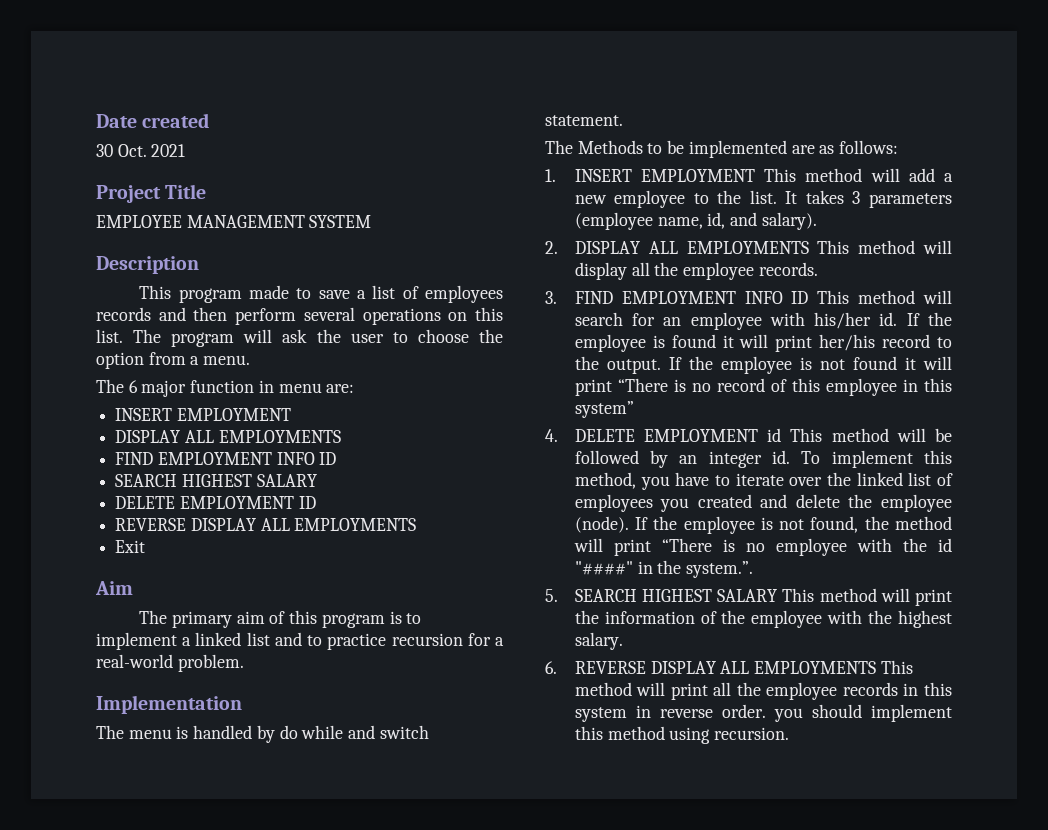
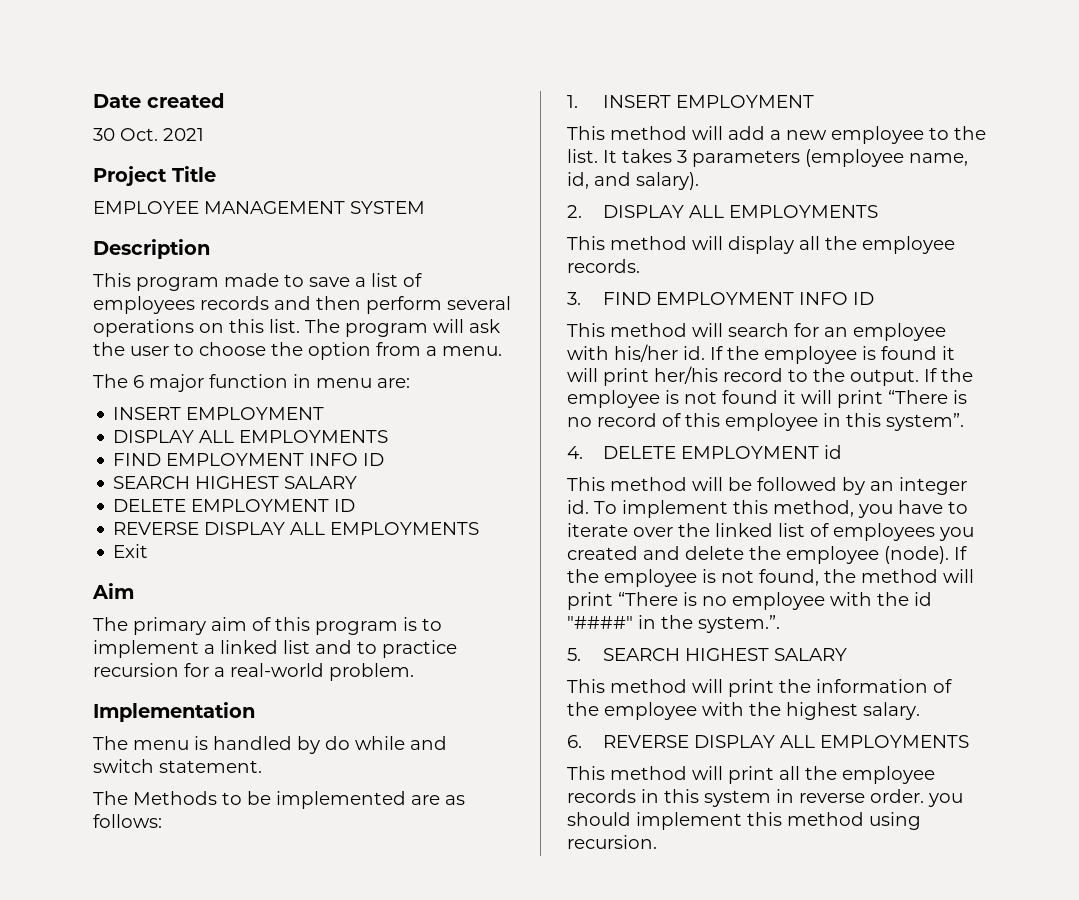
- 1. INSERT EMPLOYMENT This method will add a new employee to the list.
+ 1. INSERT EMPLOYMENT
+ This method will add a new employee to the list.
- 2. DISPLAY ALL EMPLOYMENTS This method will display all the employee records.
+ 2. DISPLAY ALL EMPLOYMENTS
+ This method will display all the employee records.
- 3. FIND EMPLOYMENT INFO ID This method will search for an employee with his/her id.
+ 3. FIND EMPLOYMENT INFO ID
+ This method will search for an employee with his/her id.
- If the employee is not found it will print “There is no record of this employee in this system”
+ If the employee is not found it will print “There is no record of this employee in this system”.
- 4. DELETE EMPLOYMENT id This method will be followed by an integer id.
+ 4. DELETE EMPLOYMENT id
+ This method will be followed by an integer id.
- 5. SEARCH HIGHEST SALARY This method will print the information of the employee with the highest salary.
+ 5. SEARCH HIGHEST SALARY
+ This method will print the information of the employee with the highest salary.
- 6. REVERSE DISPLAY ALL EMPLOYMENTS This method will print all the employee records in this system in reverse order. you should implement this method using recursion.
+ 6. REVERSE DISPLAY ALL EMPLOYMENTS
+ This method will print all the employee records in this system in reverse order. you should implement this method using recursion.

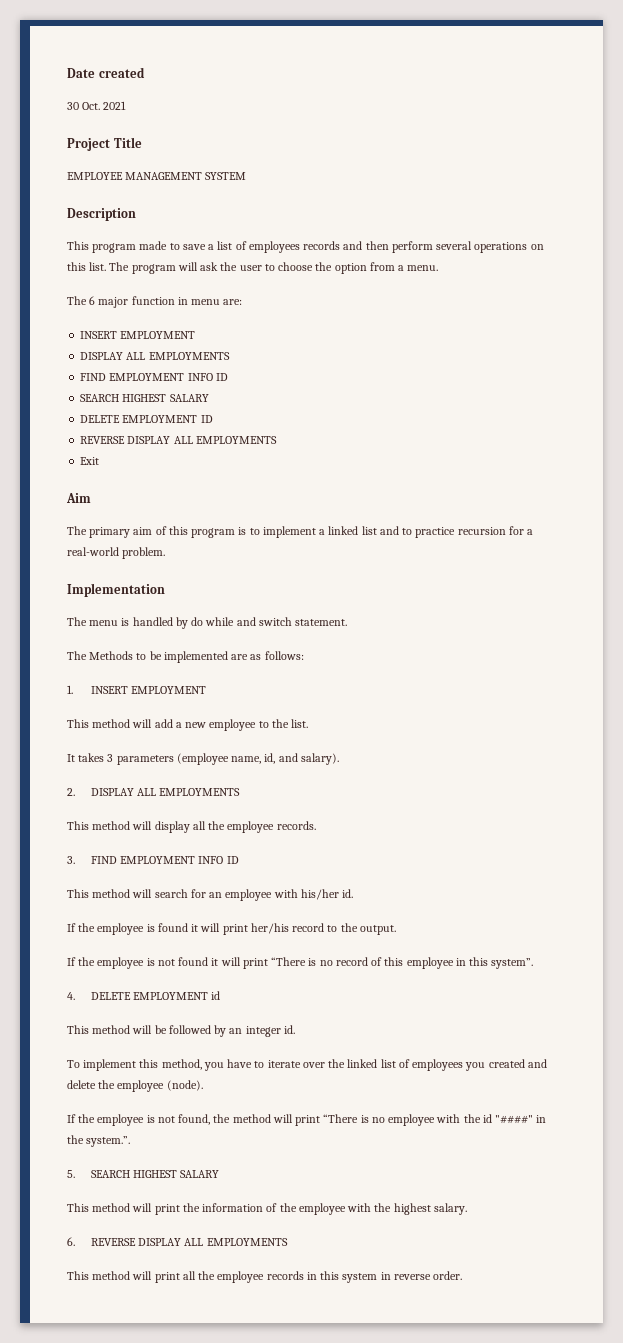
- This method will add a new employee to the list. It takes 3 parameters (employee name, id, and salary).
+ This method will add a new employee to the list.
+ It takes 3 parameters (employee name, id, and salary).
- This method will search for an employee with his/her id. If the employee is found it will print her/his record to the output. If the employee is not found it will print “There is no record of this employee in this system”.
+ This method will search for an employee with his/her id.
+ If the employee is found it will print her/his record to the output.
+ If the employee is not found it will print “There is no record of this employee in this system”.
- This method will be followed by an integer id. To implement this method, you have to iterate over the linked list of employees you created and delete the employee (node). If the employee is not found, the method will print “There is no employee with the id "####" in the system.”.
+ This method will be followed by an integer id.
+ To implement this method, you have to iterate over the linked list of employees you created and delete the employee (node).
+ If the employee is not found, the method will print “There is no employee with the id "####" in the system.”.
- This method will print all the employee records in this system in reverse order. you should implement this method using recursion.
+ This method will print all the employee records in this system in reverse order.

